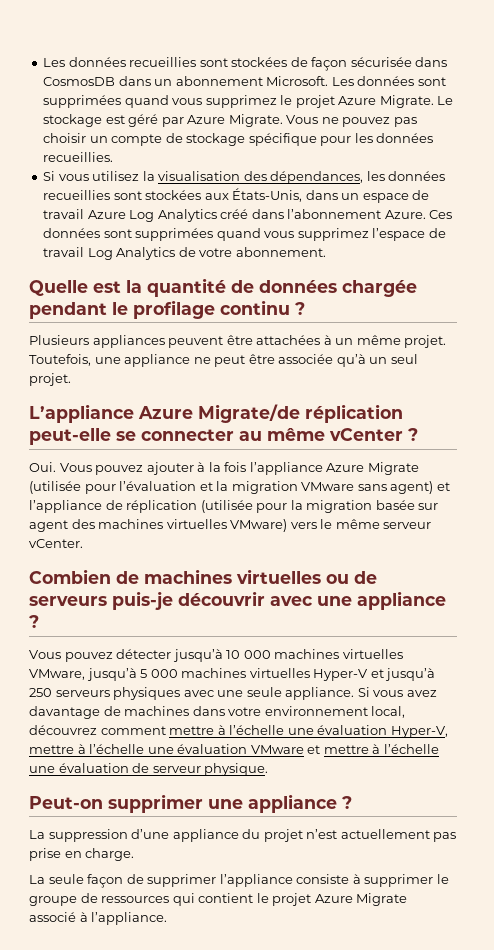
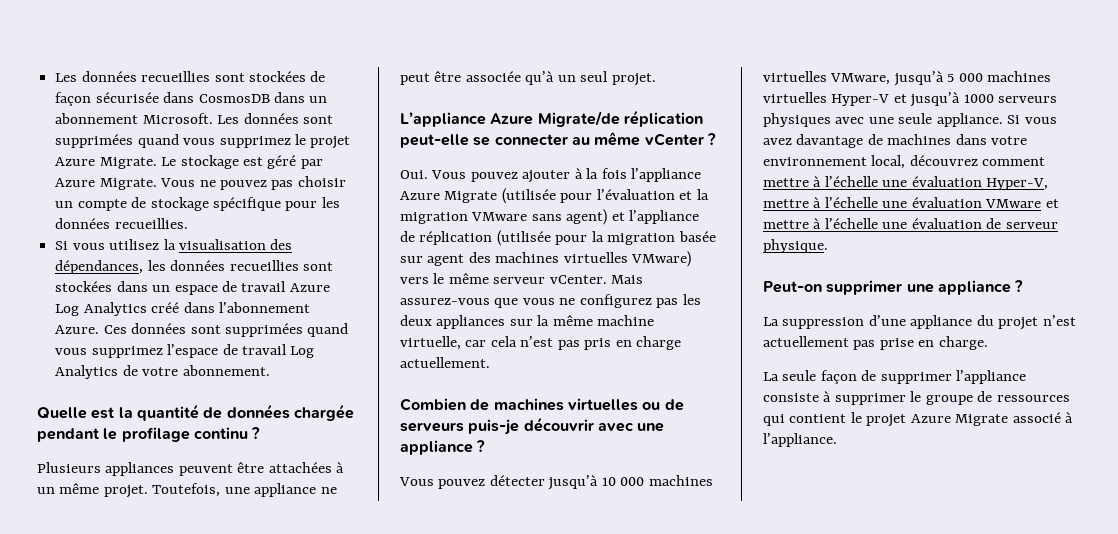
- Si vous utilisez la visualisation des dépendances, les données recueillies sont stockées aux États-Unis, dans un espace de travail Azure Log Analytics créé dans l’abonnement Azure.
+ Si vous utilisez la visualisation des dépendances, les données recueillies sont stockées dans un espace de travail Azure Log Analytics créé dans l’abonnement Azure.
+ Mais assurez-vous que vous ne configurez pas les deux appliances sur la même machine virtuelle, car cela n’est pas pris en charge actuellement.
- Vous pouvez détecter jusqu’à 10 000 machines virtuelles VMware, jusqu’à 5 000 machines virtuelles Hyper-V et jusqu’à 250 serveurs physiques avec une seule appliance.
+ Vous pouvez détecter jusqu’à 10 000 machines virtuelles VMware, jusqu’à 5 000 machines virtuelles Hyper-V et jusqu’à 1000 serveurs physiques avec une seule appliance.

